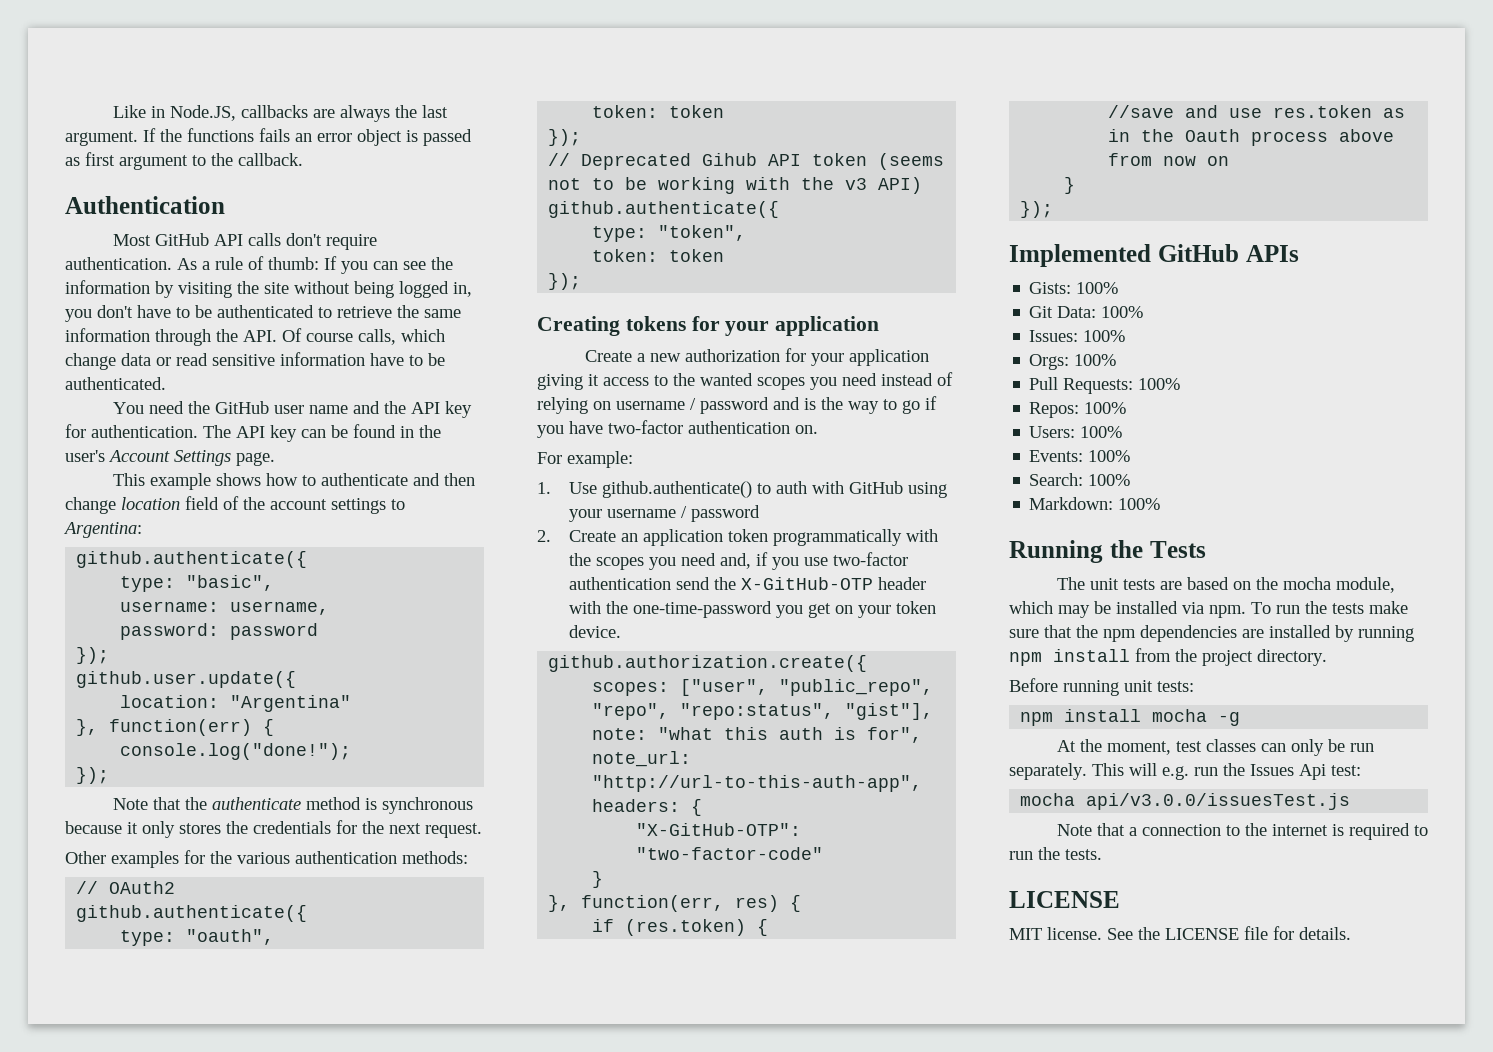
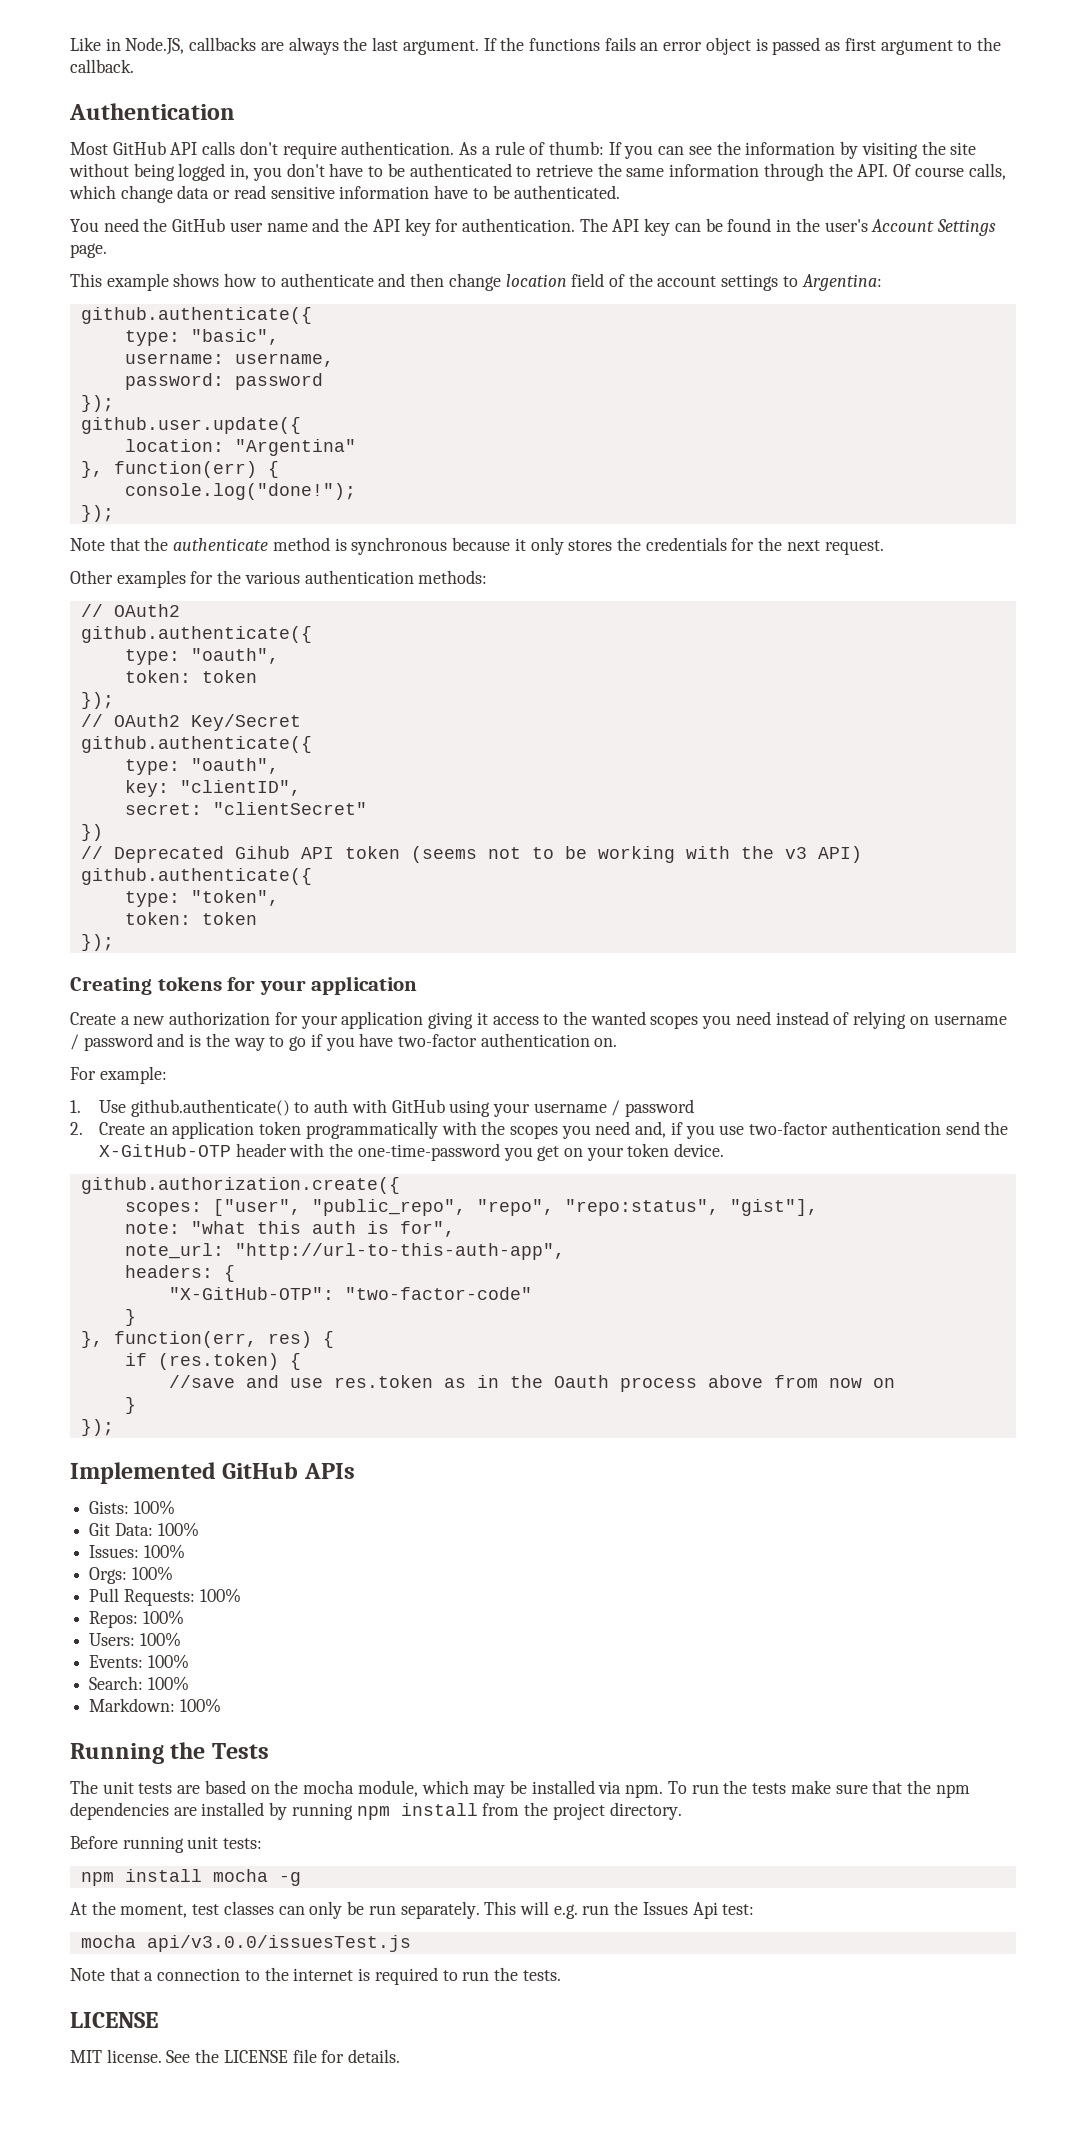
+ // OAuth2 Key/Secret
+ github.authenticate({
+ type: "oauth",
+ key: "clientID",
+ secret: "clientSecret"
+ })

